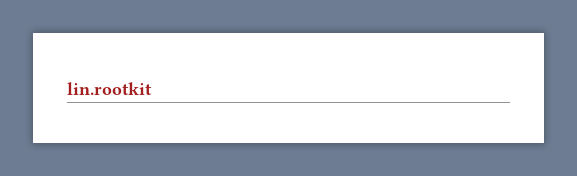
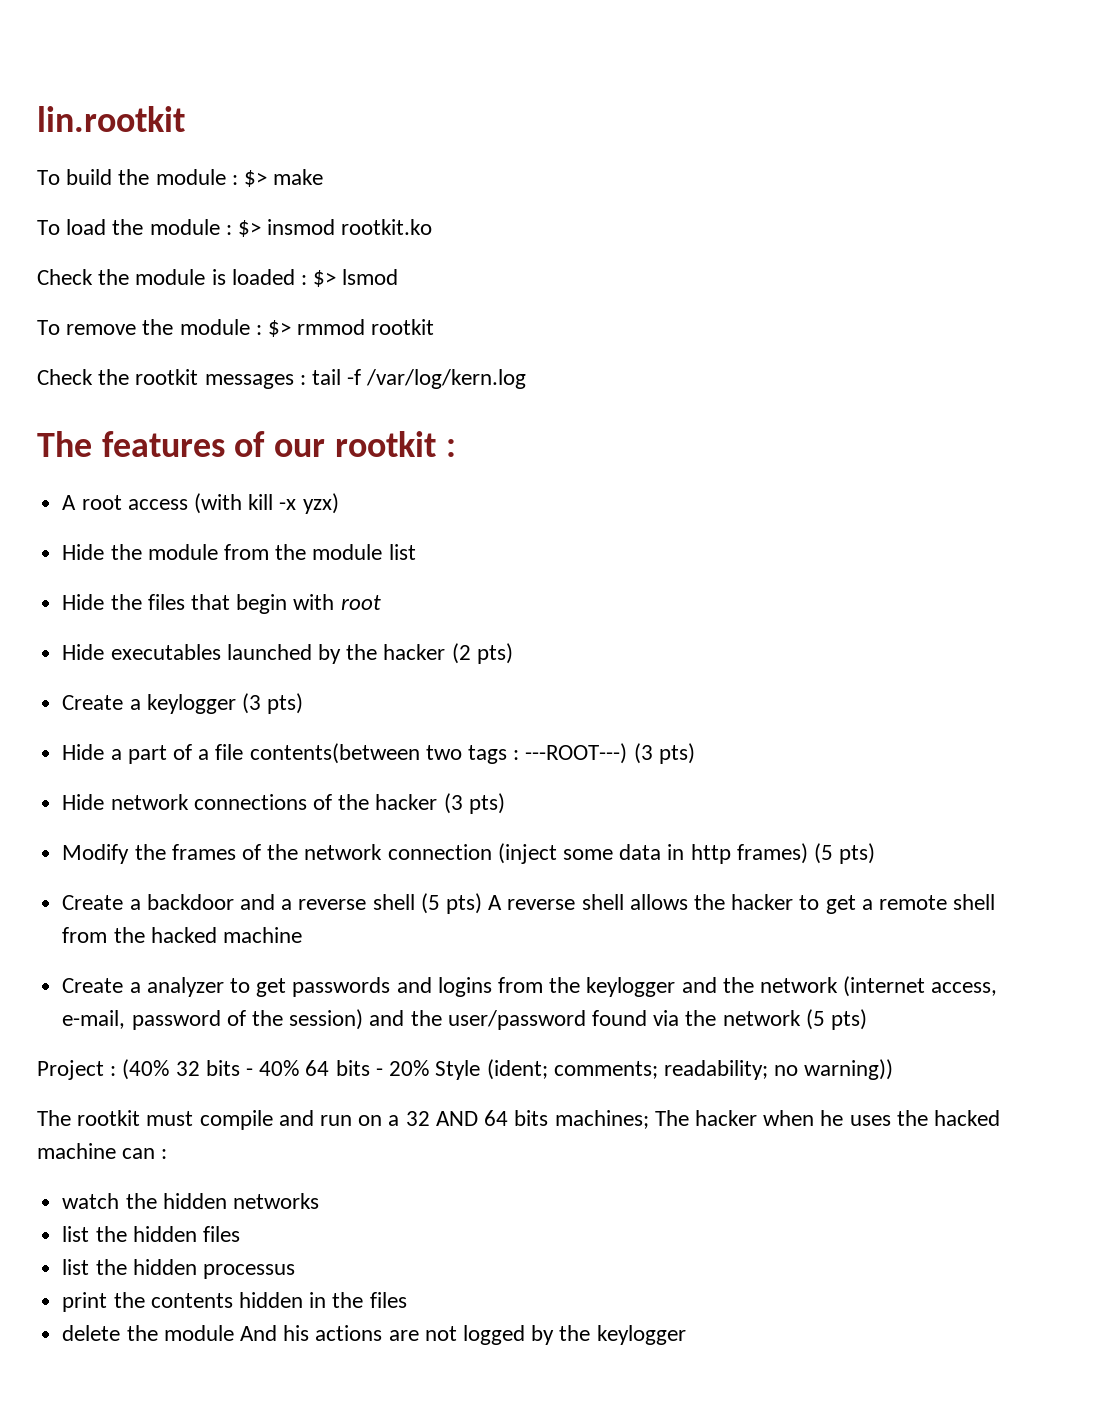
+ To build the module : $> make
+ To load the module : $> insmod rootkit.ko
+ Check the module is loaded : $> lsmod
+ To remove the module : $> rmmod rootkit
+ Check the rootkit messages : tail -f /var/log/kern.log
+ The features of our rootkit :
+ A root access (with kill -x yzx)
+ Hide the module from the module list
+ Hide the files that begin with root
+ Hide executables launched by the hacker (2 pts)
+ Create a keylogger (3 pts)
+ Hide a part of a file contents(between two tags : ---ROOT---) (3 pts)
+ Hide network connections of the hacker (3 pts)
+ Modify the frames of the network connection (inject some data in http frames) (5 pts)
+ Create a backdoor and a reverse shell (5 pts) A reverse shell allows the hacker to get a remote shell from the hacked machine
+ Create a analyzer to get passwords and logins from the keylogger and the network (internet access, e-mail, password of the session) and the user/password found via the network (5 pts)
+ Project : (40% 32 bits - 40% 64 bits - 20% Style (ident; comments; readability; no warning))
+ The rootkit must compile and run on a 32 AND 64 bits machines; The hacker when he uses the hacked machine can :
+ watch the hidden networks
+ list the hidden files
+ list the hidden processus
+ print the contents hidden in the files
+ delete the module And his actions are not logged by the keylogger

